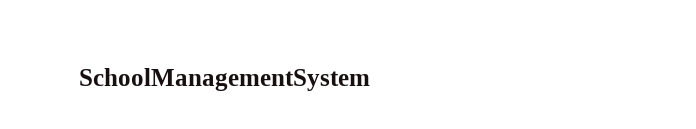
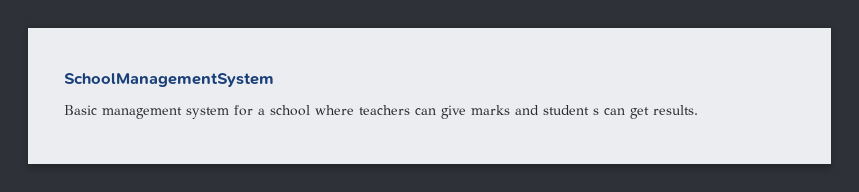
+ Basic management system for a school where teachers can give marks and student s can get results.

